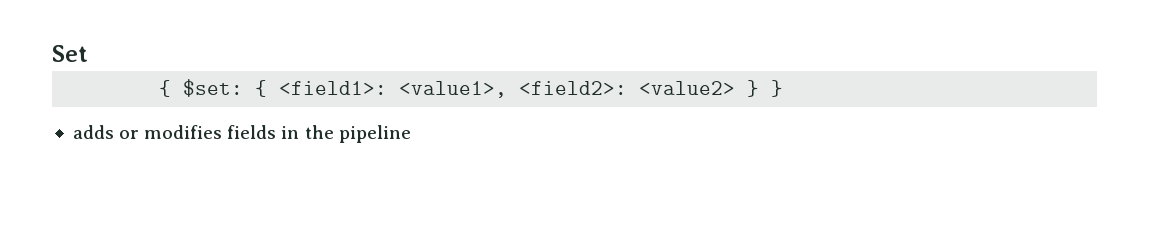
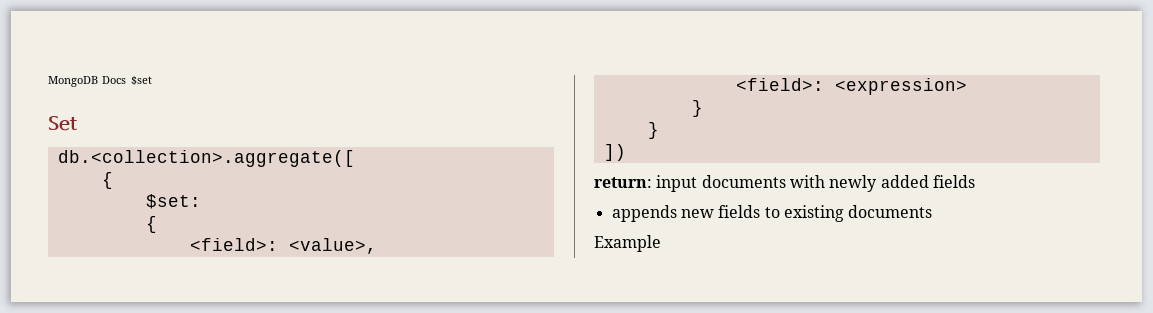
+ MongoDB Docs $set
- { $set: { <field1>: <value1>, <field2>: <value2> } }
- adds or modifies fields in the pipeline
+ db.<collection>.aggregate([
+ {
+ $set:
+ {
+ <field>: <value>,
+ <field>: <expression>
+ }
+ }
+ ])
+ return: input documents with newly added fields
+ appends new fields to existing documents
+ Example

